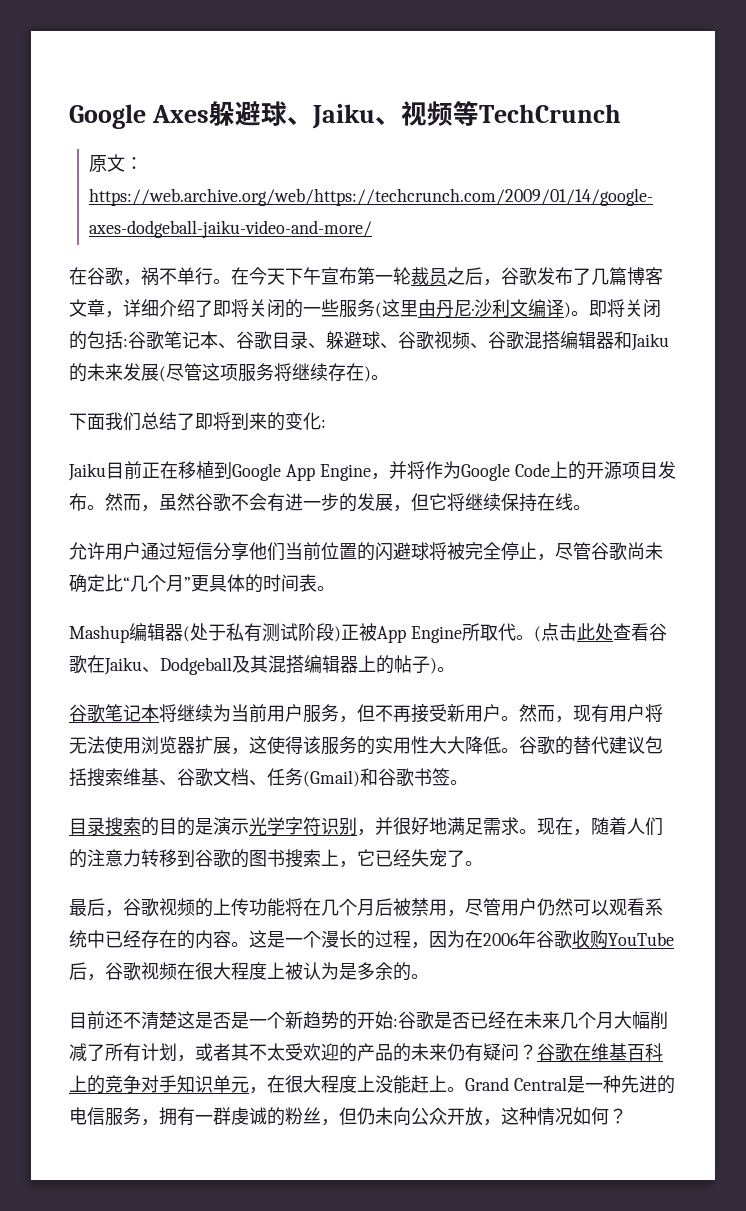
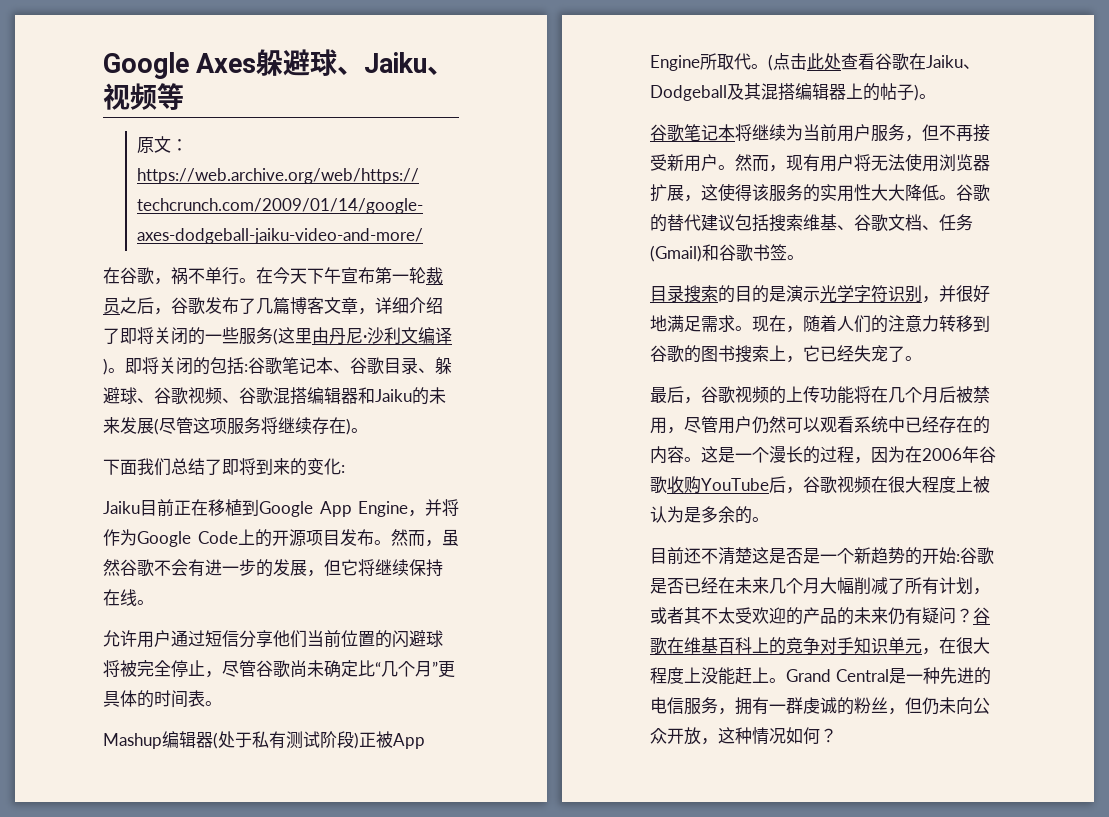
- Google Axes躲避球、Jaiku、视频等TechCrunch
+ Google Axes躲避球、Jaiku、视频等

